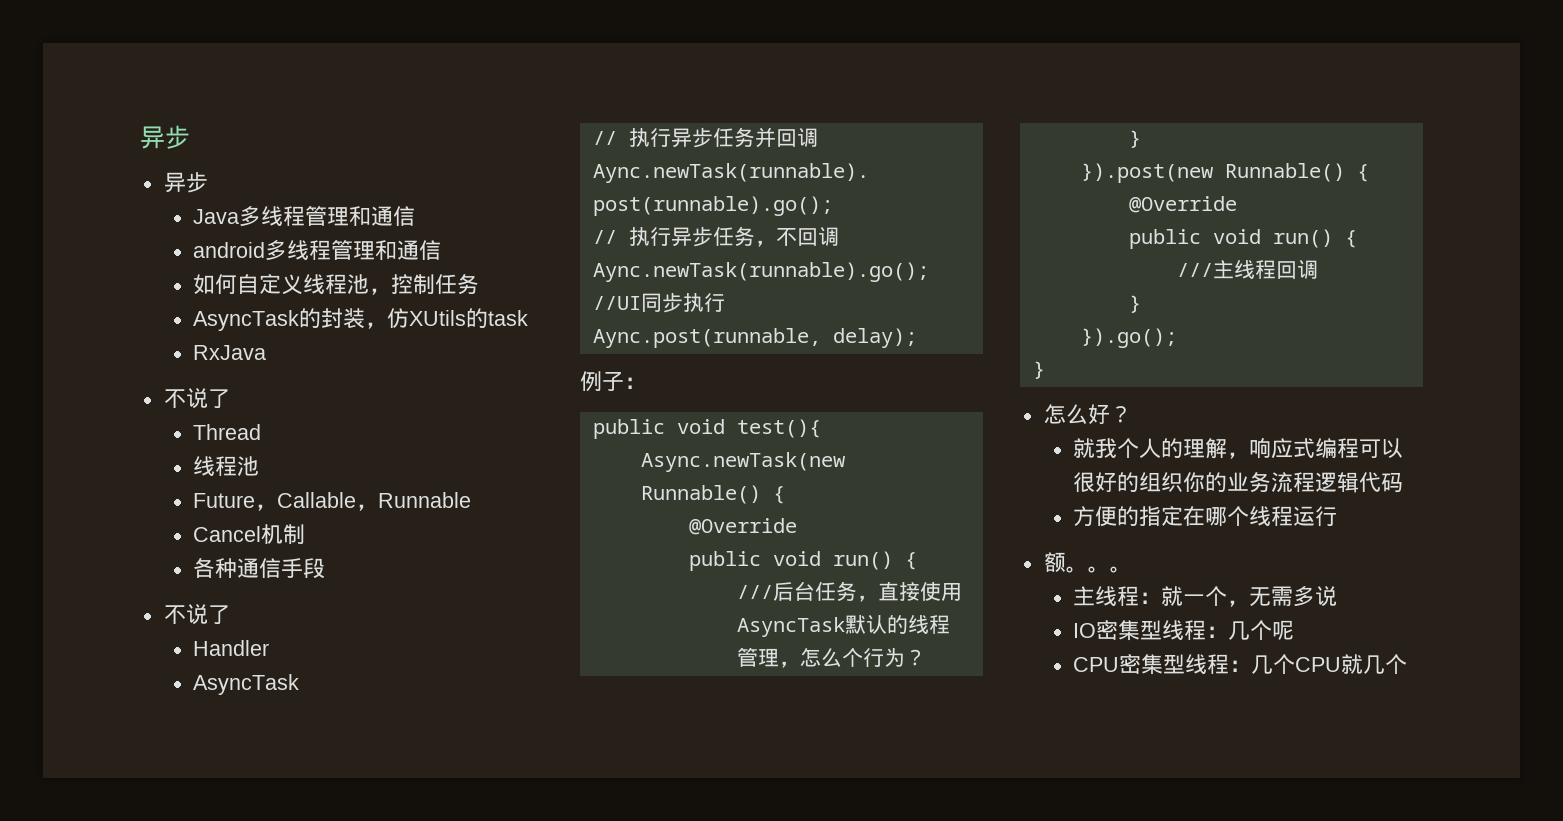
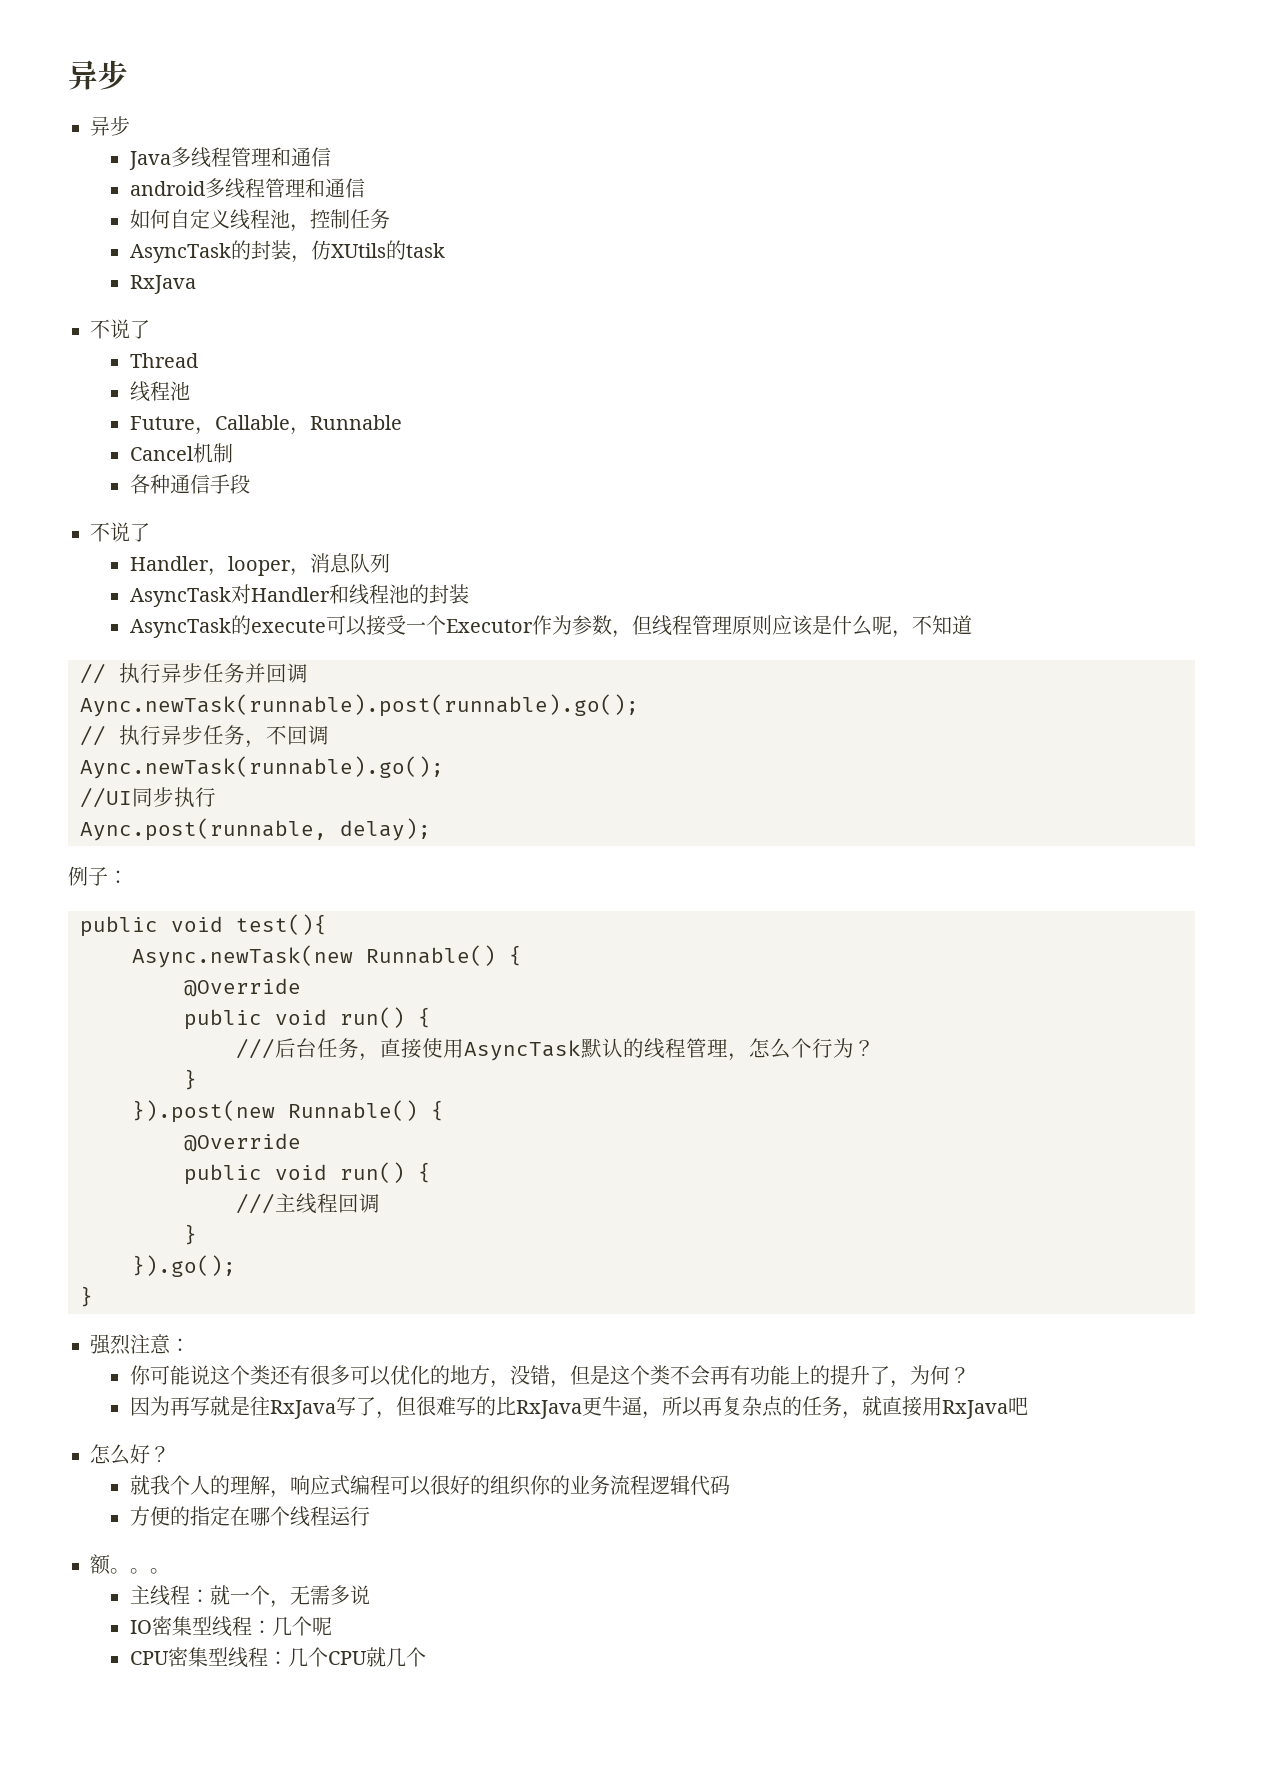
- Handler
- AsyncTask
+ Handler，looper，消息队列
+ AsyncTask对Handler和线程池的封装
+ AsyncTask的execute可以接受一个Executor作为参数，但线程管理原则应该是什么呢，不知道
+ 强烈注意：
+ 你可能说这个类还有很多可以优化的地方，没错，但是这个类不会再有功能上的提升了，为何？
+ 因为再写就是往RxJava写了，但很难写的比RxJava更牛逼，所以再复杂点的任务，就直接用RxJava吧

